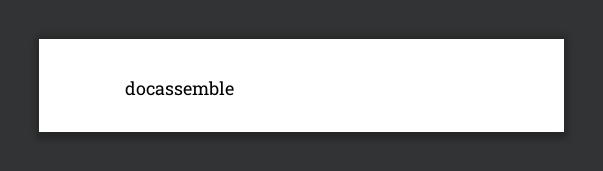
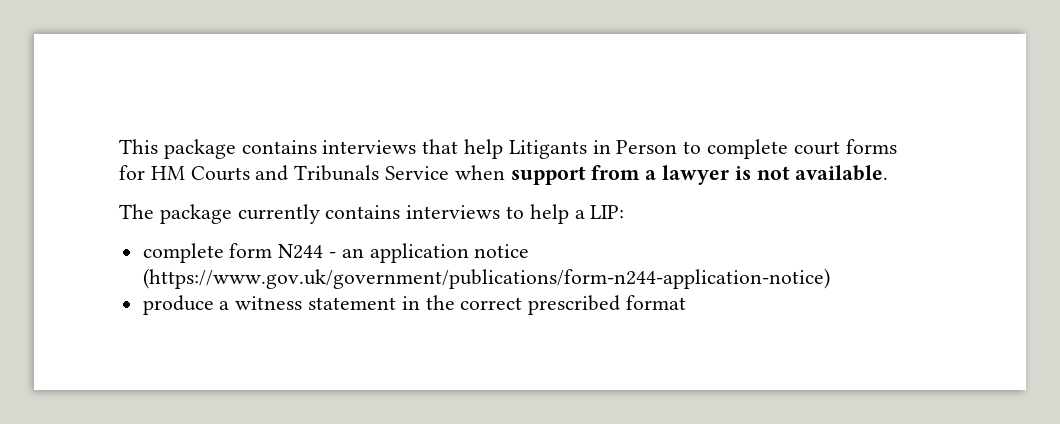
- docassemble
+ This package contains interviews that help Litigants in Person to complete court forms for HM Courts and Tribunals Service when support from a lawyer is not available.
+ The package currently contains interviews to help a LIP:
+ complete form N244 - an application notice (https://www.gov.uk/government/publications/form-n244-application-notice)
+ produce a witness statement in the correct prescribed format

